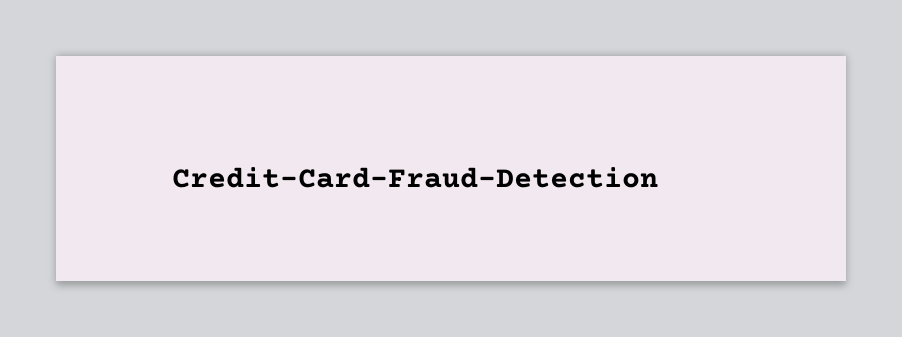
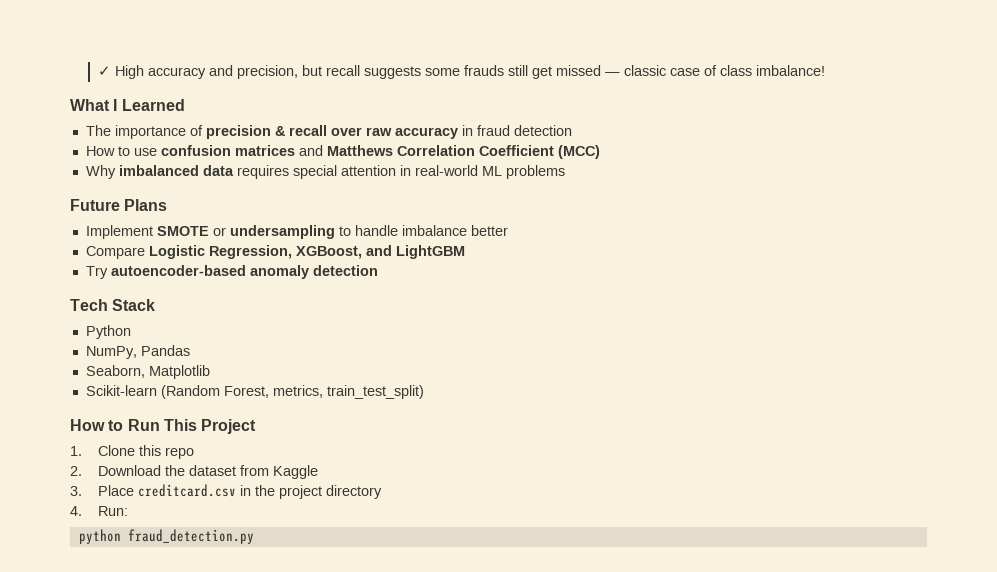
- Credit-Card-Fraud-Detection
+ ✓ High accuracy and precision, but recall suggests some frauds still get missed — classic case of class imbalance!
+ What I Learned
+ The importance of precision & recall over raw accuracy in fraud detection
+ How to use confusion matrices and Matthews Correlation Coefficient (MCC)
+ Why imbalanced data requires special attention in real-world ML problems
+ Future Plans
+ Implement SMOTE or undersampling to handle imbalance better
+ Compare Logistic Regression, XGBoost, and LightGBM
+ Try autoencoder-based anomaly detection
+ Tech Stack
+ Python
+ NumPy, Pandas
+ Seaborn, Matplotlib
+ Scikit-learn (Random Forest, metrics, train_test_split)
+ How to Run This Project
+ 1. Clone this repo
+ 2. Download the dataset from Kaggle
+ 3. Place creditcard.csv in the project directory
+ 4. Run:
+ python fraud_detection.py

